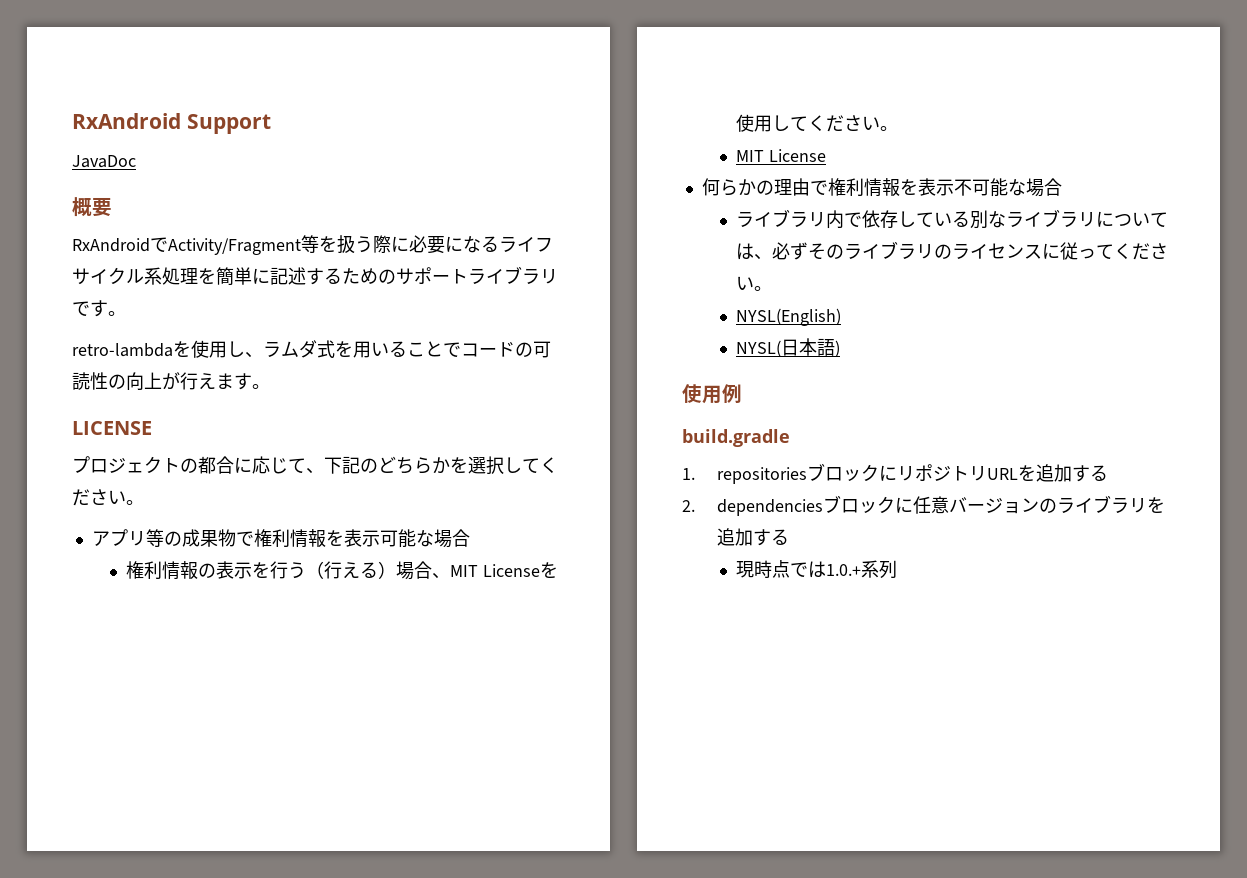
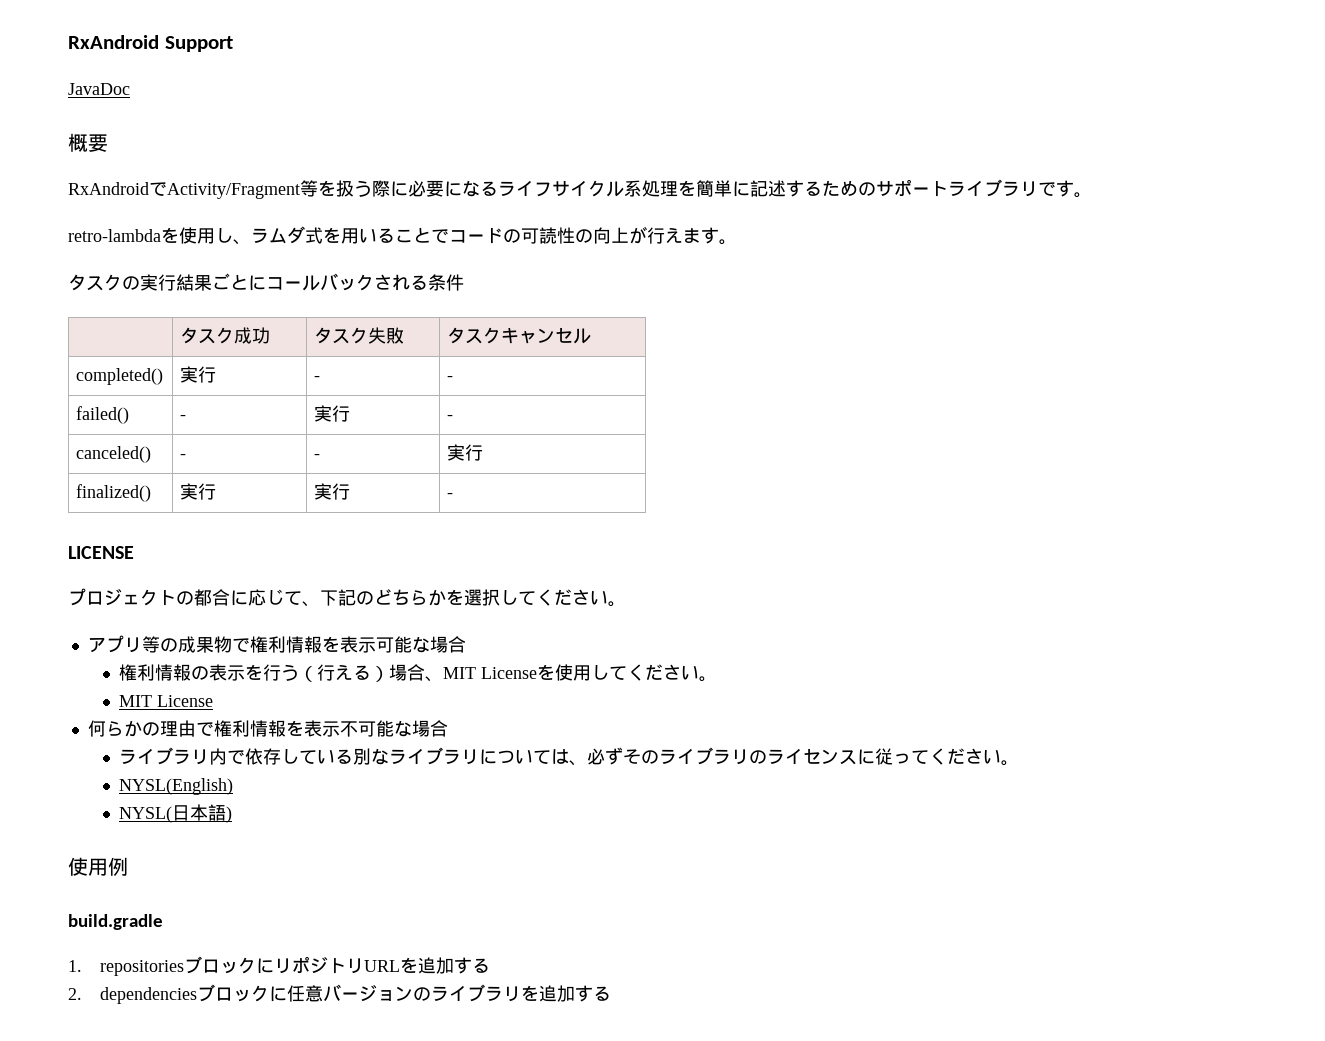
+ タスクの実行結果ごとにコールバックされる条件
+ | タスク成功 | タスク失敗 | タスクキャンセル
+ completed() | 実行 | - | -
+ failed() | - | 実行 | -
+ canceled() | - | - | 実行
+ finalized() | 実行 | 実行 | -
- 現時点では1.0.+系列

